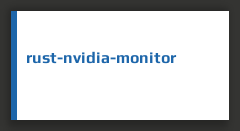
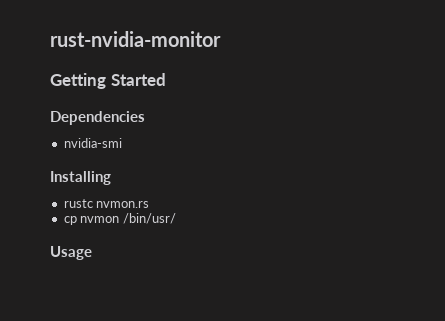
+ Getting Started
+ Dependencies
+ nvidia-smi
+ Installing
+ rustc nvmon.rs
+ cp nvmon /bin/usr/
+ Usage

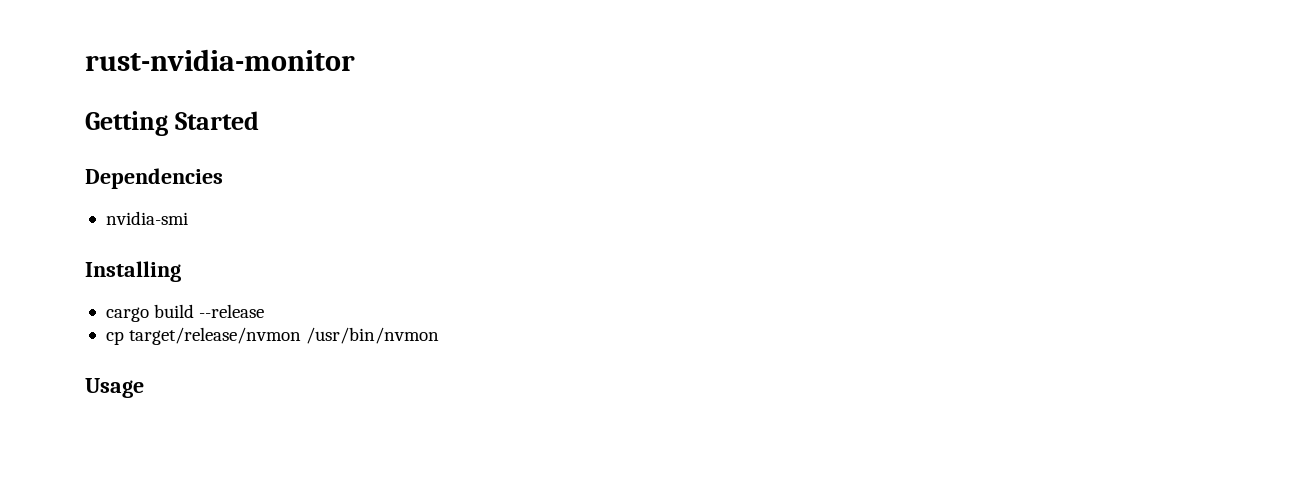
- rustc nvmon.rs
+ cargo build --release
- cp nvmon /bin/usr/
+ cp target/release/nvmon /usr/bin/nvmon

